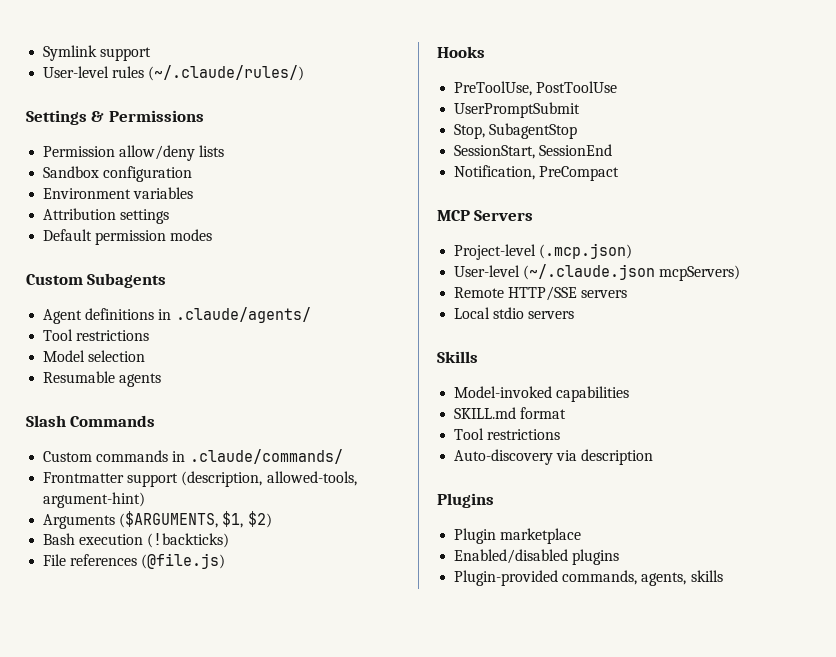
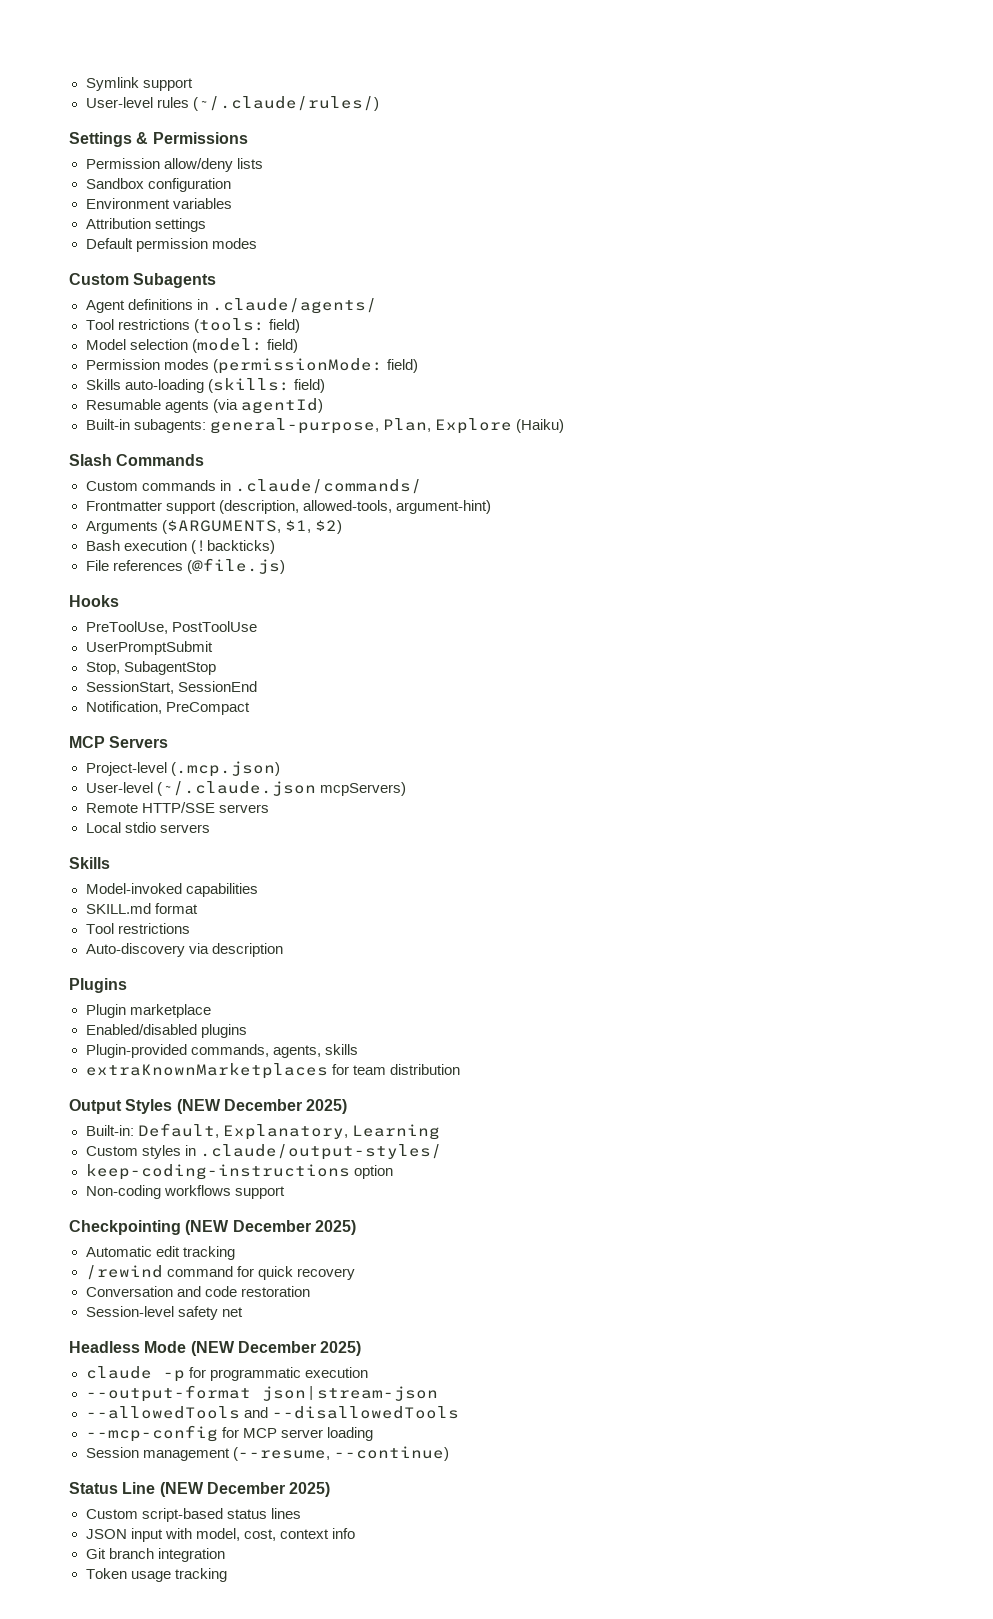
  Agent definitions in .claude/agents/
- Tool restrictions
+ Tool restrictions (tools: field)
- Model selection
- Resumable agents
+ Model selection (model: field)
+ Permission modes (permissionMode: field)
+ Skills auto-loading (skills: field)
+ Resumable agents (via agentId)
+ Built-in subagents: general-purpose, Plan, Explore (Haiku)
+ extraKnownMarketplaces for team distribution
+ Output Styles (NEW December 2025)
+ Built-in: Default, Explanatory, Learning
+ Custom styles in .claude/output-styles/
+ keep-coding-instructions option
+ Non-coding workflows support
+ Checkpointing (NEW December 2025)
+ Automatic edit tracking
+ /rewind command for quick recovery
+ Conversation and code restoration
+ Session-level safety net
+ Headless Mode (NEW December 2025)
+ claude -p for programmatic execution
+ --output-format json|stream-json
+ --allowedTools and --disallowedTools
+ --mcp-config for MCP server loading
+ Session management (--resume, --continue)
+ Status Line (NEW December 2025)
+ Custom script-based status lines
+ JSON input with model, cost, context info
+ Git branch integration
+ Token usage tracking

